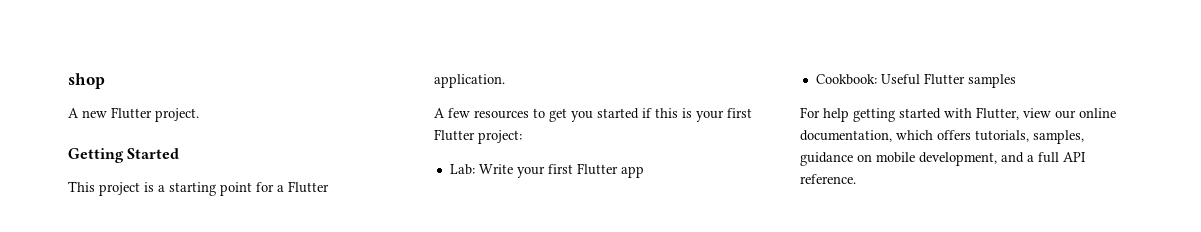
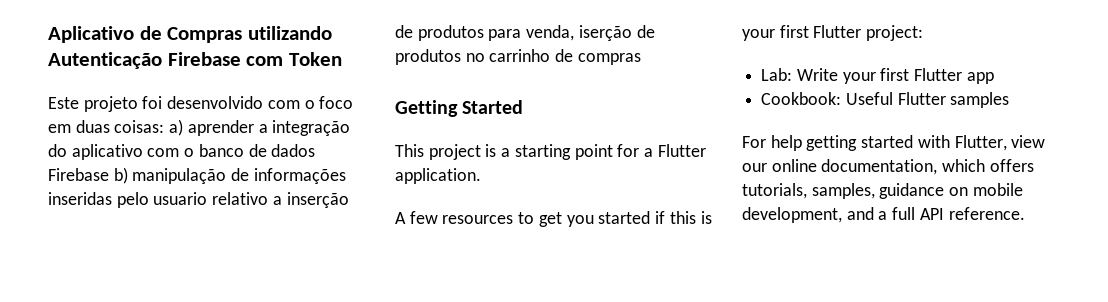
- shop
- A new Flutter project.
+ Aplicativo de Compras utilizando Autenticação Firebase com Token
+ Este projeto foi desenvolvido com o foco em duas coisas: a) aprender a integração do aplicativo com o banco de dados Firebase b) manipulação de informações inseridas pelo usuario relativo a inserção de produtos para venda, iserção de produtos no carrinho de compras

